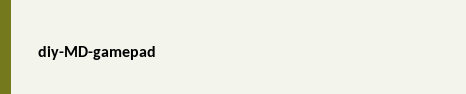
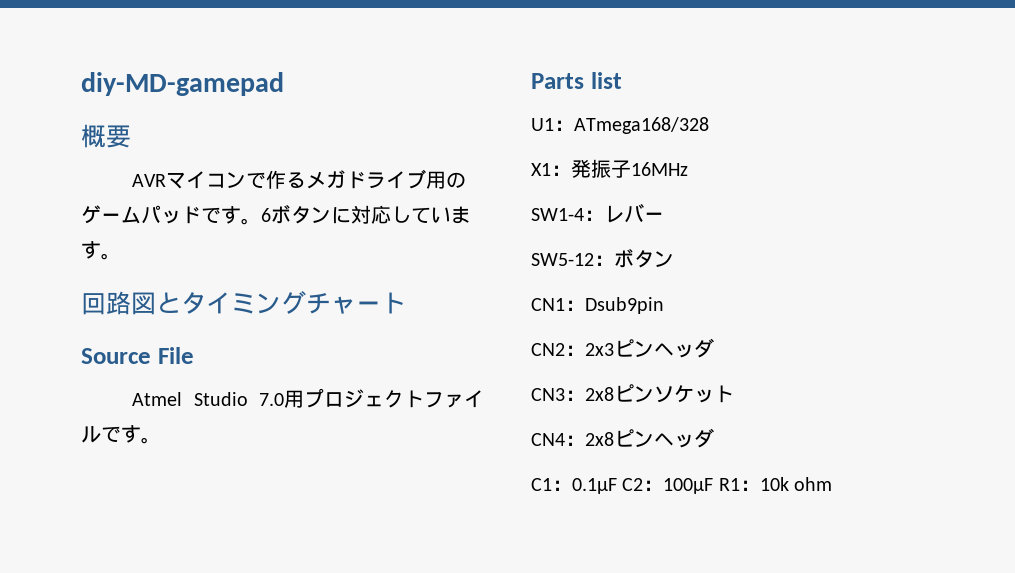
+ 概要
+ AVRマイコンで作るメガドライブ用のゲームパッドです。6ボタンに対応しています。
+ 回路図とタイミングチャート
+ Source File
+ Atmel Studio 7.0用プロジェクトファイルです。
+ Parts list
+ U1：ATmega168/328
+ X1：発振子16MHz
+ SW1-4：レバー
+ SW5-12：ボタン
+ CN1：Dsub9pin
+ CN2：2x3ピンヘッダ
+ CN3：2x8ピンソケット
+ CN4：2x8ピンヘッダ
+ C1：0.1μF C2：100μF R1：10k ohm

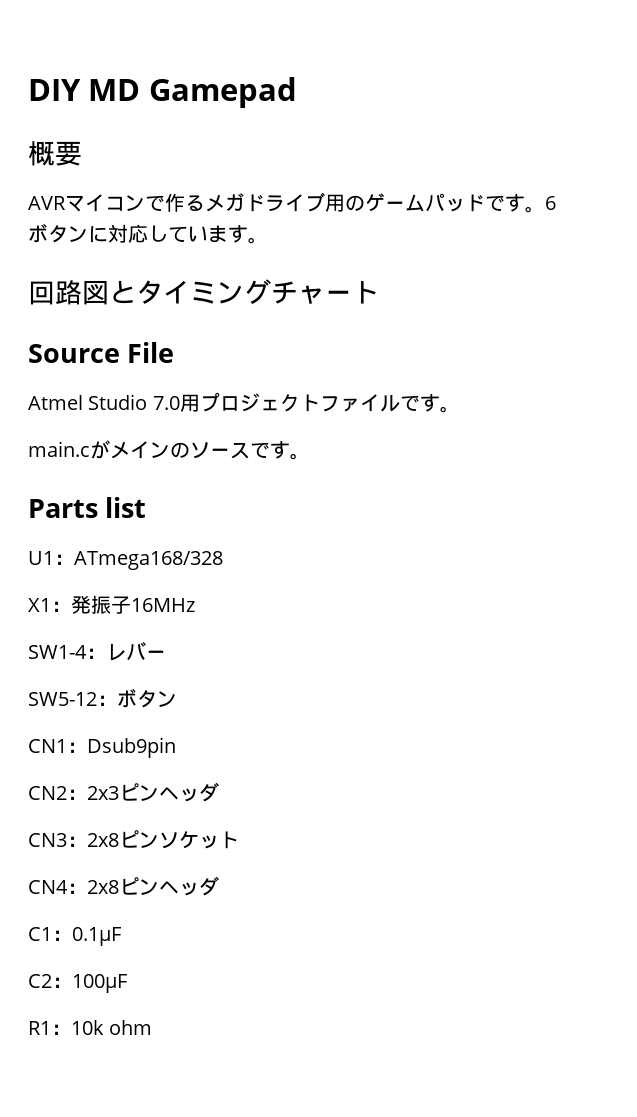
- diy-MD-gamepad
+ DIY MD Gamepad
+ main.cがメインのソースです。
- C1：0.1μF C2：100μF R1：10k ohm
+ C1：0.1μF
+ C2：100μF
+ R1：10k ohm

